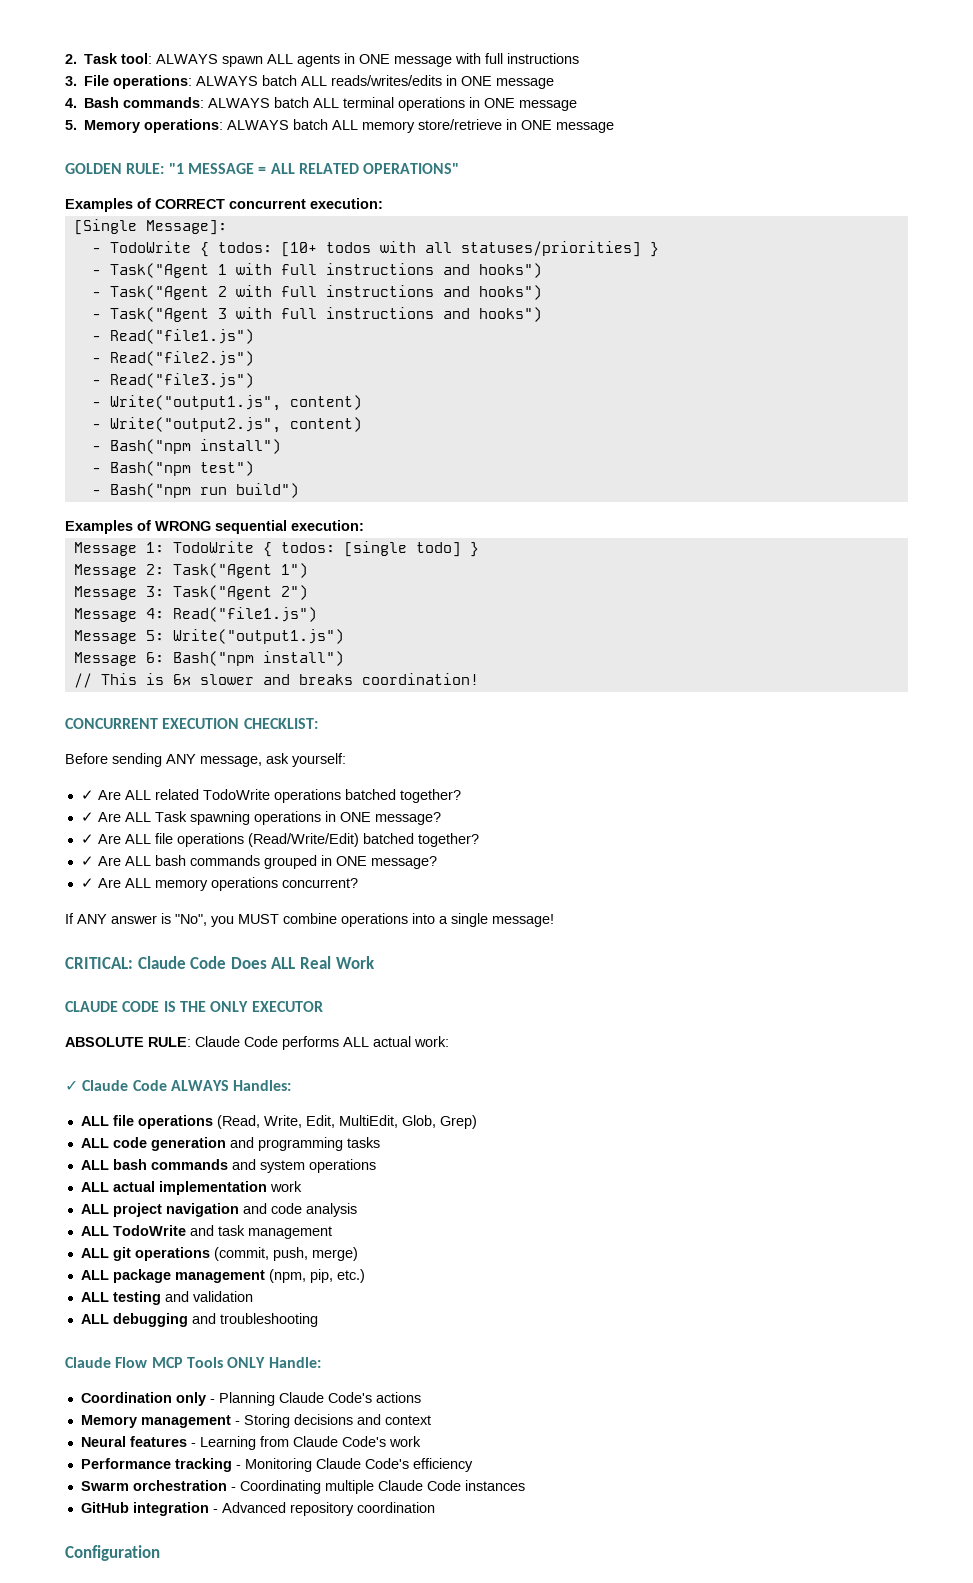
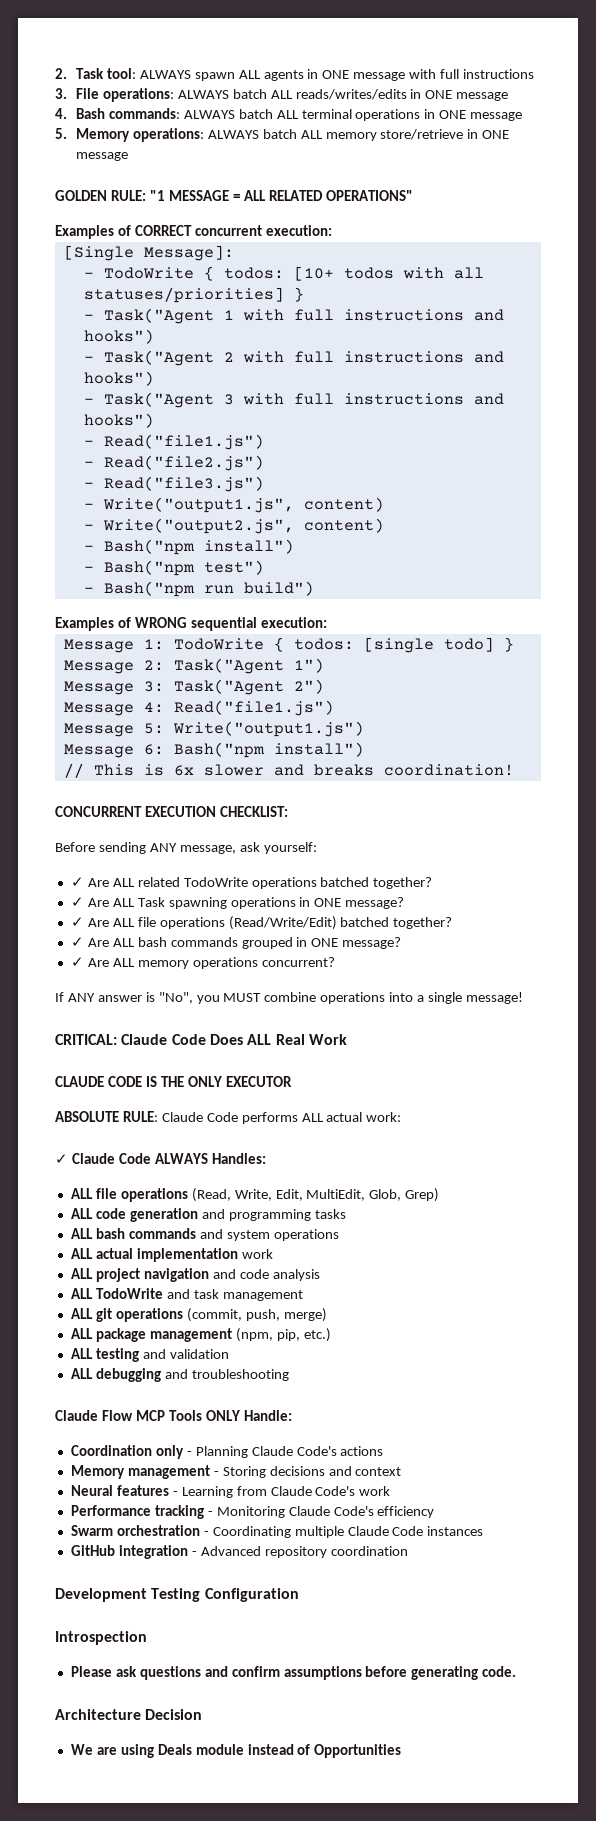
- Configuration
+ Development Testing Configuration
+ Introspection
+ Please ask questions and confirm assumptions before generating code.
+ Architecture Decision
+ We are using Deals module instead of Opportunities

